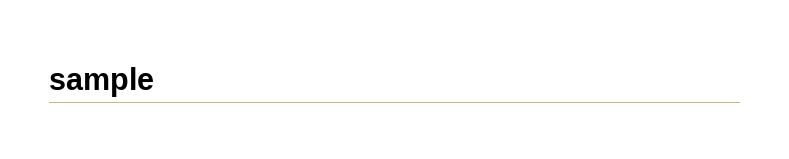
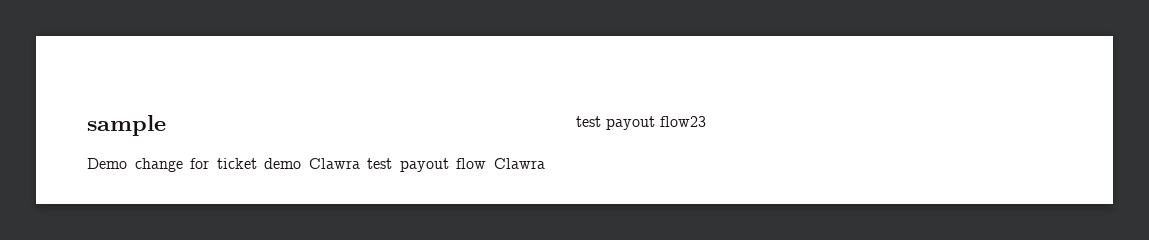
+ Demo change for ticket demo Clawra test payout flow Clawra test payout flow23

